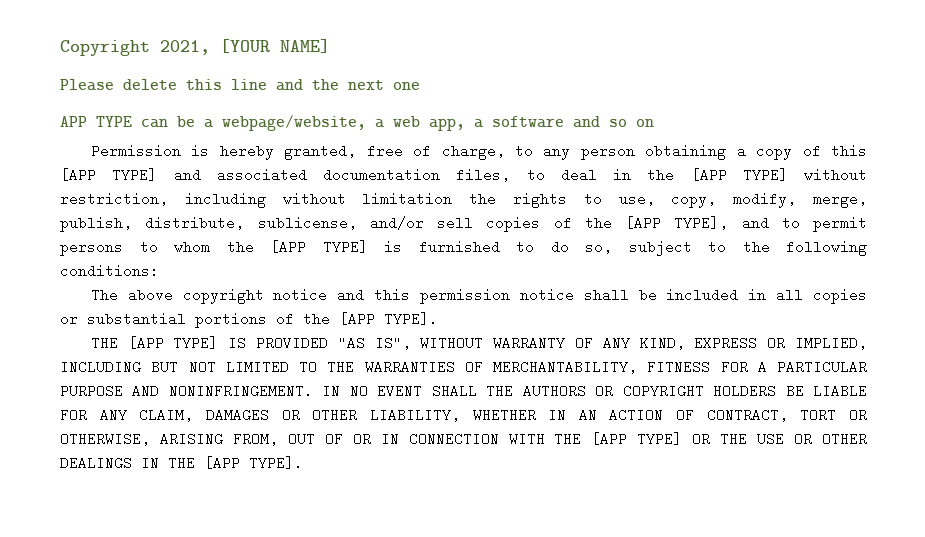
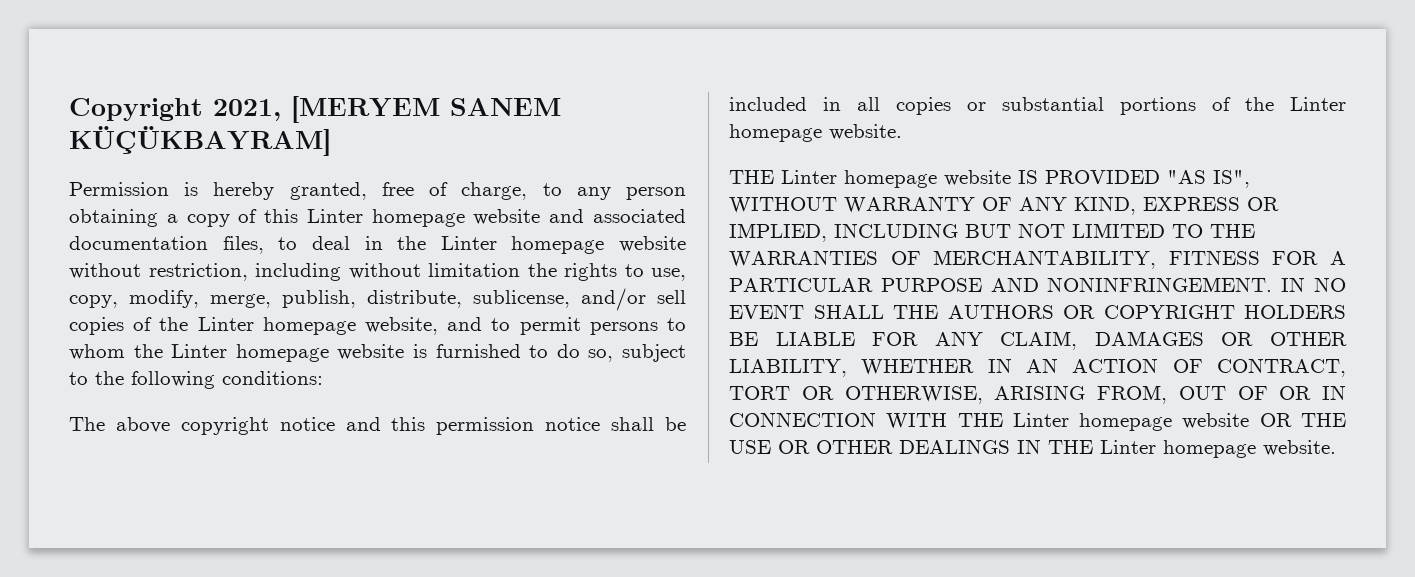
- Copyright 2021, [YOUR NAME]
- Please delete this line and the next one
- APP TYPE can be a webpage/website, a web app, a software and so on
+ Copyright 2021, [MERYEM SANEM KÜÇÜKBAYRAM]
- Permission is hereby granted, free of charge, to any person obtaining a copy of this [APP TYPE] and associated documentation files, to deal in the [APP TYPE] without restriction, including without limitation the rights to use, copy, modify, merge, publish, distribute, sublicense, and/or sell copies of the [APP TYPE], and to permit persons to whom the [APP TYPE] is furnished to do so, subject to the following conditions:
+ Permission is hereby granted, free of charge, to any person obtaining a copy of this Linter homepage website and associated documentation files, to deal in the Linter homepage website without restriction, including without limitation the rights to use, copy, modify, merge, publish, distribute, sublicense, and/or sell copies of the Linter homepage website, and to permit persons to whom the Linter homepage website is furnished to do so, subject to the following conditions:
- The above copyright notice and this permission notice shall be included in all copies or substantial portions of the [APP TYPE].
- THE [APP TYPE] IS PROVIDED "AS IS", WITHOUT WARRANTY OF ANY KIND, EXPRESS OR IMPLIED, INCLUDING BUT NOT LIMITED TO THE WARRANTIES OF MERCHANTABILITY, FITNESS FOR A PARTICULAR PURPOSE AND NONINFRINGEMENT.
+ The above copyright notice and this permission notice shall be included in all copies or substantial portions of the Linter homepage website.
+ THE Linter homepage website IS PROVIDED "AS IS", WITHOUT WARRANTY OF ANY KIND, EXPRESS OR IMPLIED, INCLUDING BUT NOT LIMITED TO THE WARRANTIES OF MERCHANTABILITY, FITNESS FOR A PARTICULAR PURPOSE AND NONINFRINGEMENT.
- IN NO EVENT SHALL THE AUTHORS OR COPYRIGHT HOLDERS BE LIABLE FOR ANY CLAIM, DAMAGES OR OTHER LIABILITY, WHETHER IN AN ACTION OF CONTRACT, TORT OR OTHERWISE, ARISING FROM, OUT OF OR IN CONNECTION WITH THE [APP TYPE] OR THE USE OR OTHER DEALINGS IN THE [APP TYPE].
+ IN NO EVENT SHALL THE AUTHORS OR COPYRIGHT HOLDERS BE LIABLE FOR ANY CLAIM, DAMAGES OR OTHER LIABILITY, WHETHER IN AN ACTION OF CONTRACT, TORT OR OTHERWISE, ARISING FROM, OUT OF OR IN CONNECTION WITH THE Linter homepage website OR THE USE OR OTHER DEALINGS IN THE Linter homepage website.

